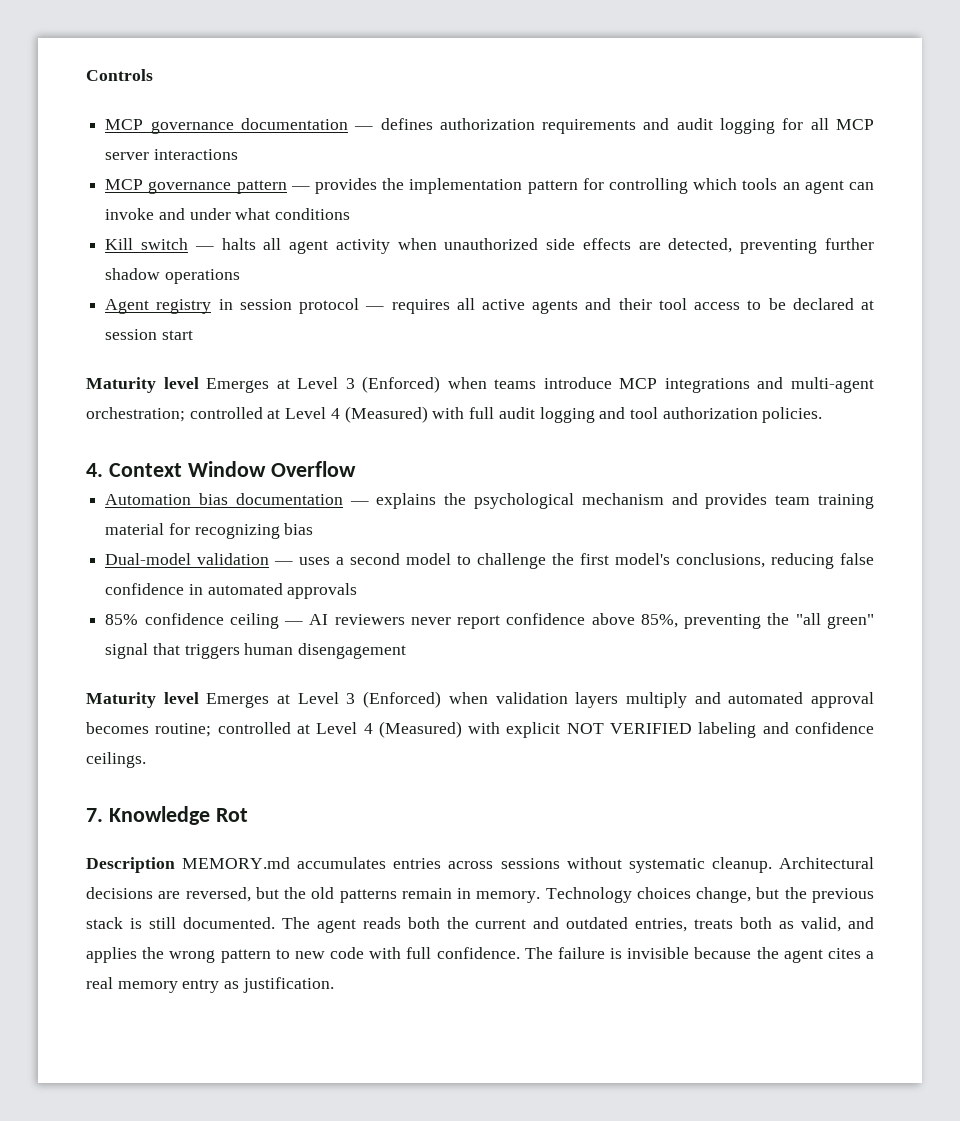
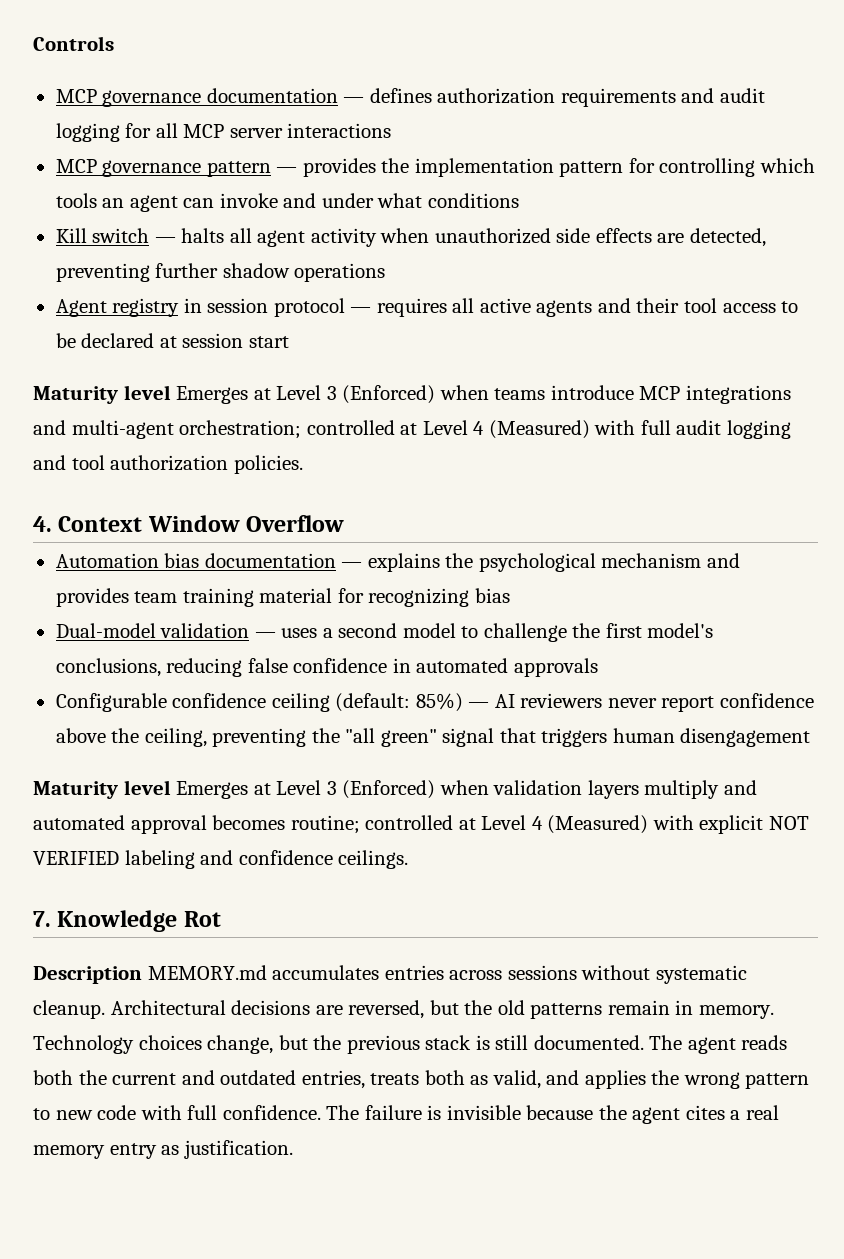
- 85% confidence ceiling — AI reviewers never report confidence above 85%, preventing the "all green" signal that triggers human disengagement
+ Configurable confidence ceiling (default: 85%) — AI reviewers never report confidence above the ceiling, preventing the "all green" signal that triggers human disengagement

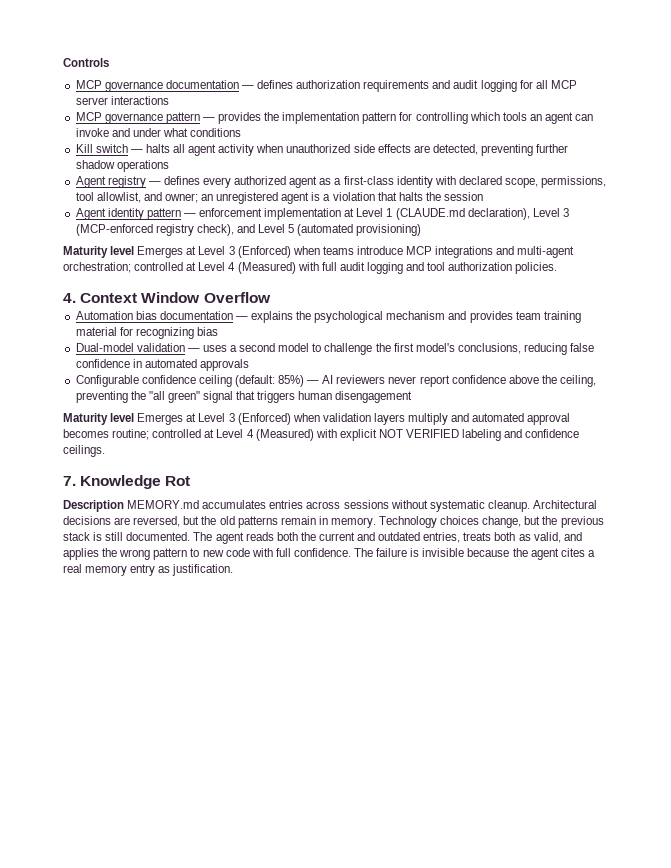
- Agent registry in session protocol — requires all active agents and their tool access to be declared at session start
+ Agent registry — defines every authorized agent as a first-class identity with declared scope, permissions, tool allowlist, and owner; an unregistered agent is a violation that halts the session
+ Agent identity pattern — enforcement implementation at Level 1 (CLAUDE.md declaration), Level 3 (MCP-enforced registry check), and Level 5 (automated provisioning)

